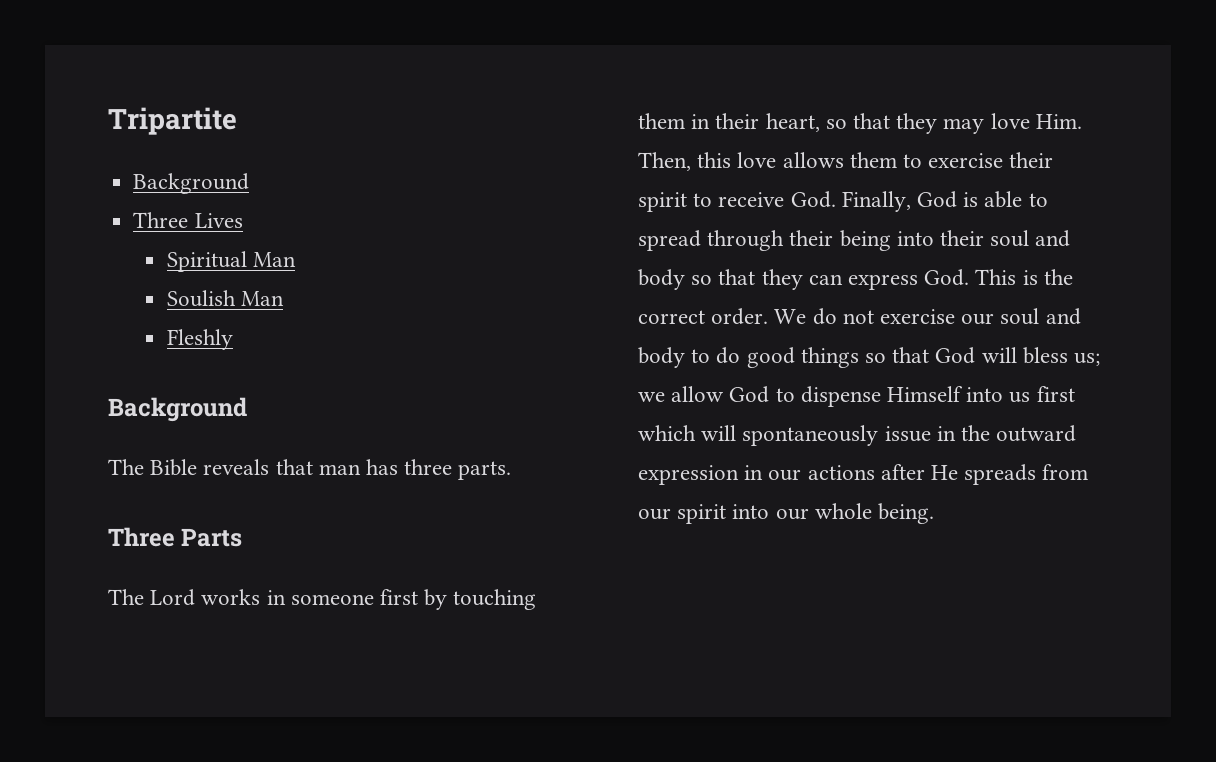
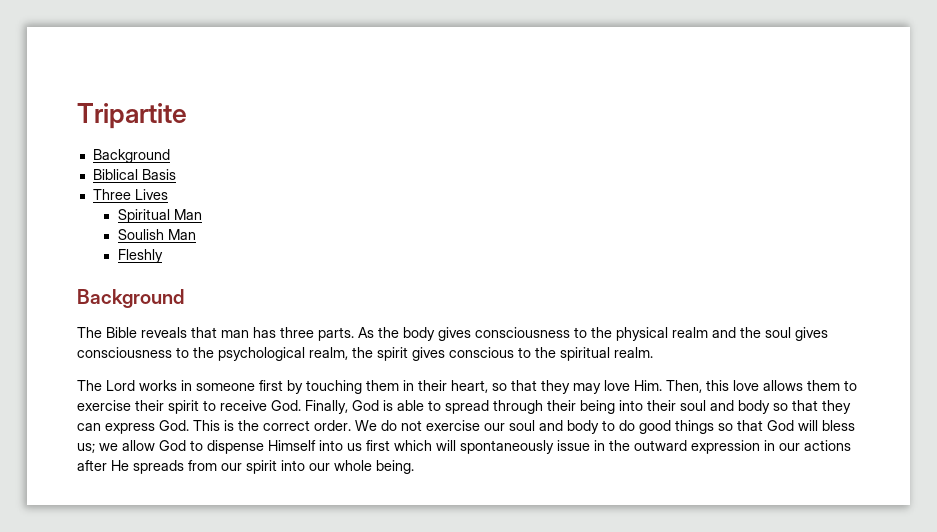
+ Biblical Basis
- The Bible reveals that man has three parts.
- Three Parts
+ The Bible reveals that man has three parts. As the body gives consciousness to the physical realm and the soul gives consciousness to the psychological realm, the spirit gives conscious to the spiritual realm.

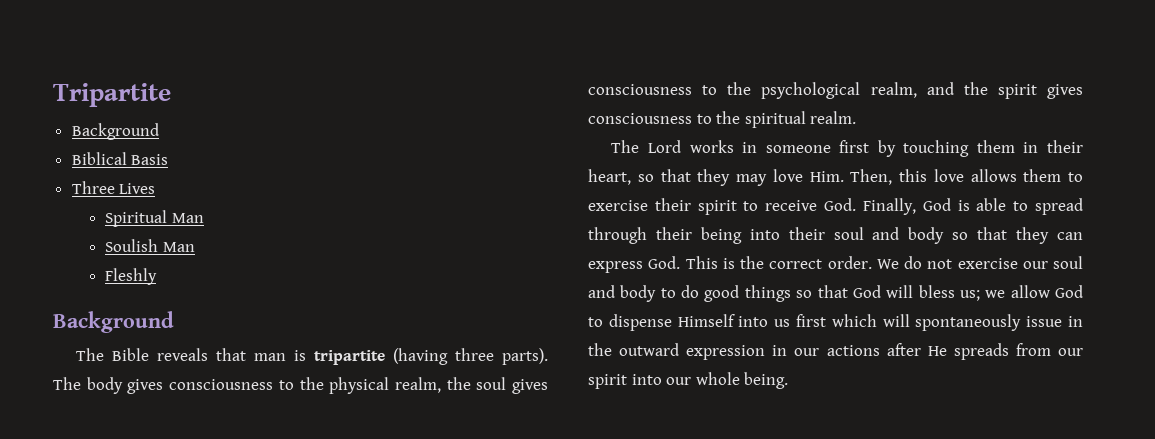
- The Bible reveals that man has three parts. As the body gives consciousness to the physical realm and the soul gives consciousness to the psychological realm, the spirit gives conscious to the spiritual realm.
+ The Bible reveals that man is tripartite (having three parts). The body gives consciousness to the physical realm, the soul gives consciousness to the psychological realm, and the spirit gives consciousness to the spiritual realm.

